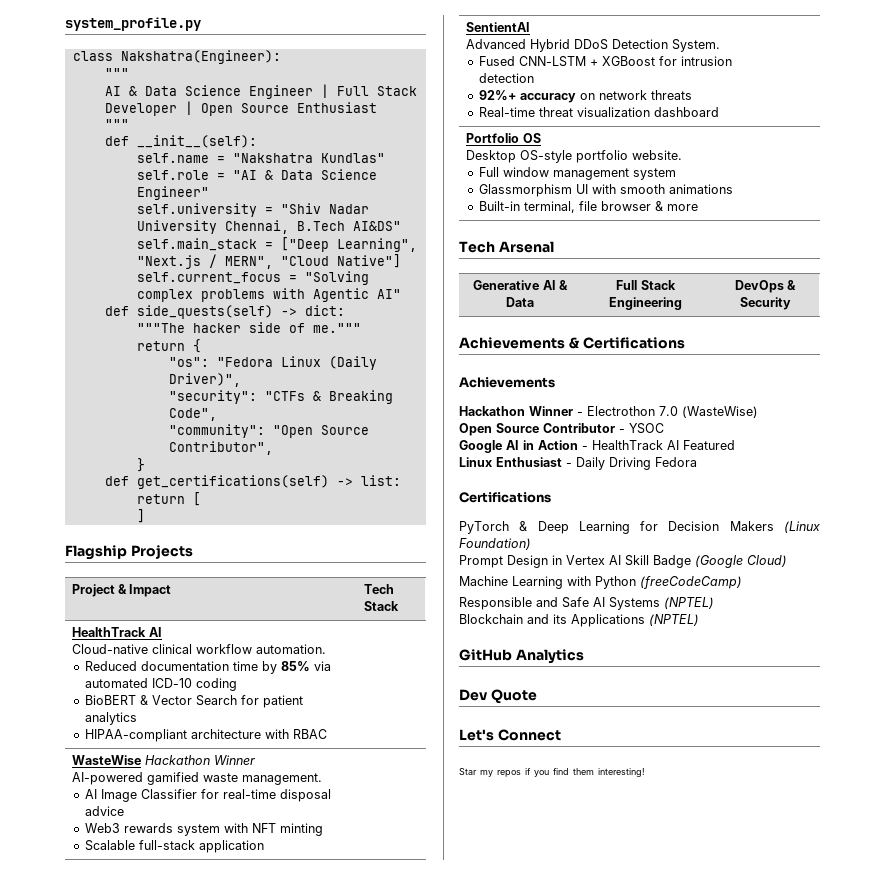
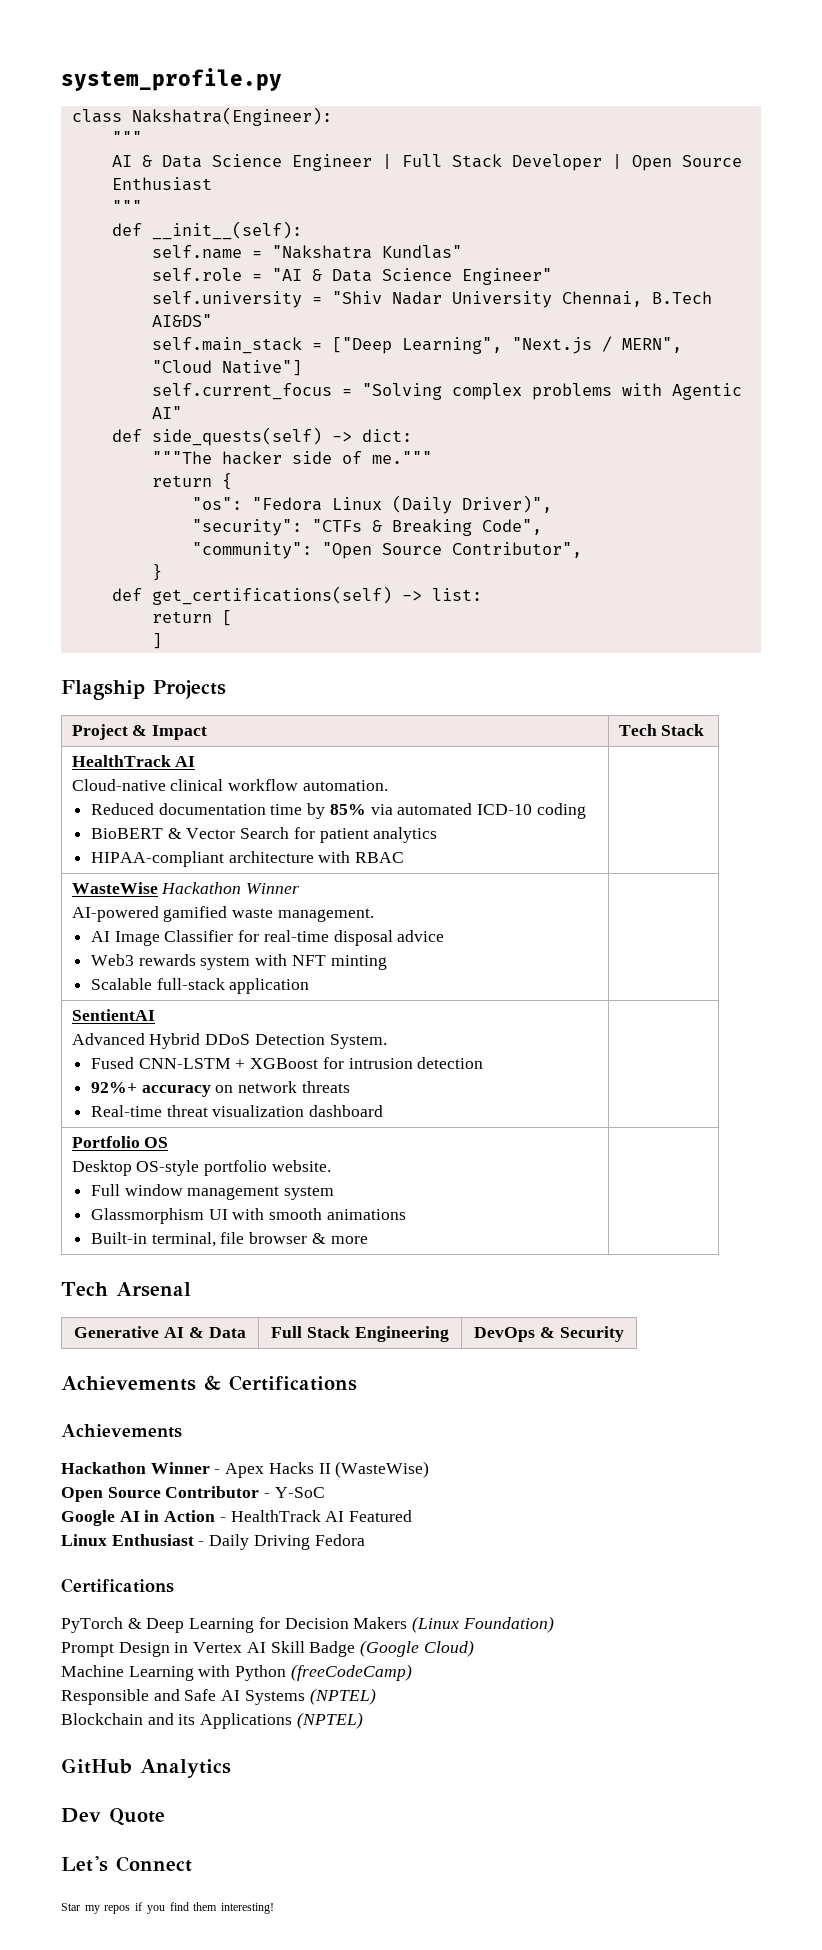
- Hackathon Winner - Electrothon 7.0 (WasteWise)
+ Hackathon Winner - Apex Hacks II (WasteWise)
- Open Source Contributor - YSOC
+ Open Source Contributor - Y-SoC

